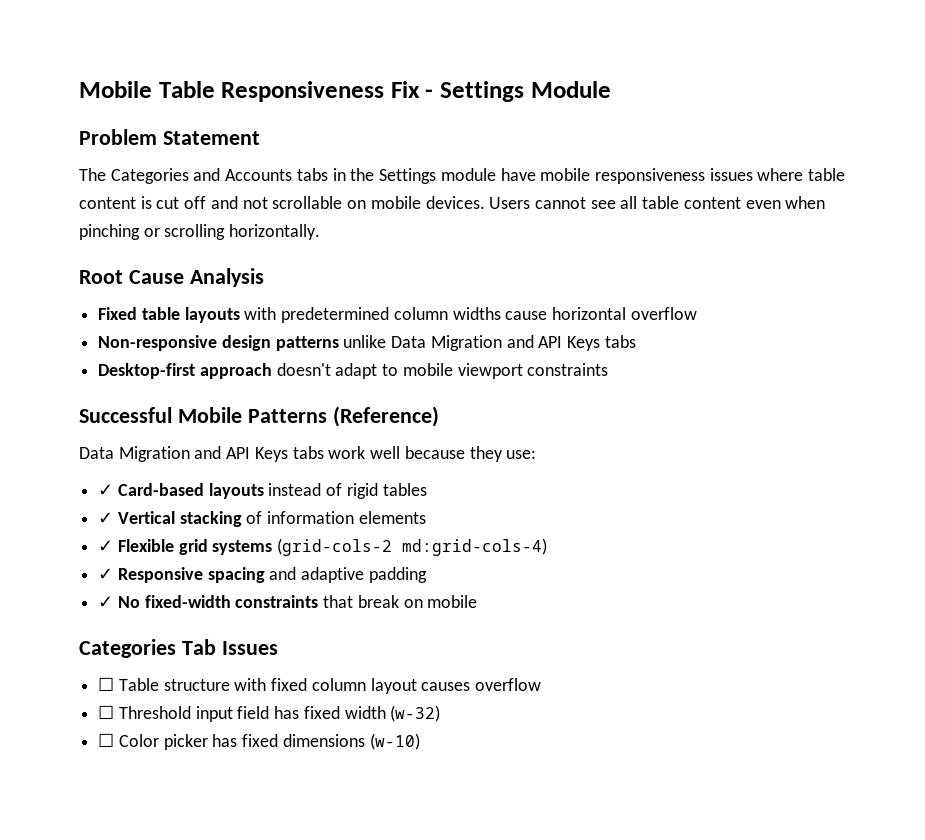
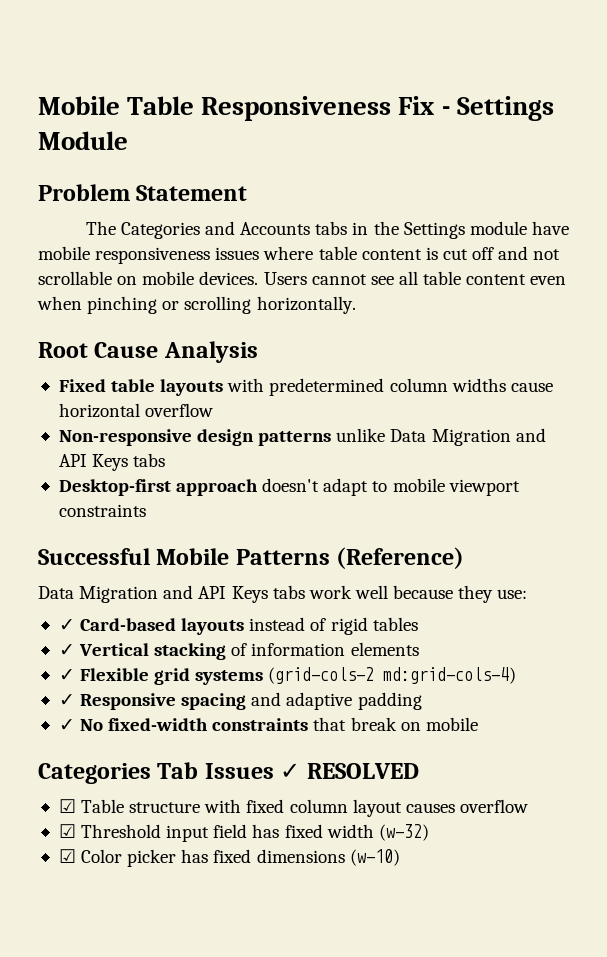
- Categories Tab Issues
- ☐ Table structure with fixed column layout causes overflow
+ Categories Tab Issues ✓ RESOLVED
+ ☑ Table structure with fixed column layout causes overflow
- ☐ Threshold input field has fixed width (w-32)
+ ☑ Threshold input field has fixed width (w-32)
- ☐ Color picker has fixed dimensions (w-10)
+ ☑ Color picker has fixed dimensions (w-10)

